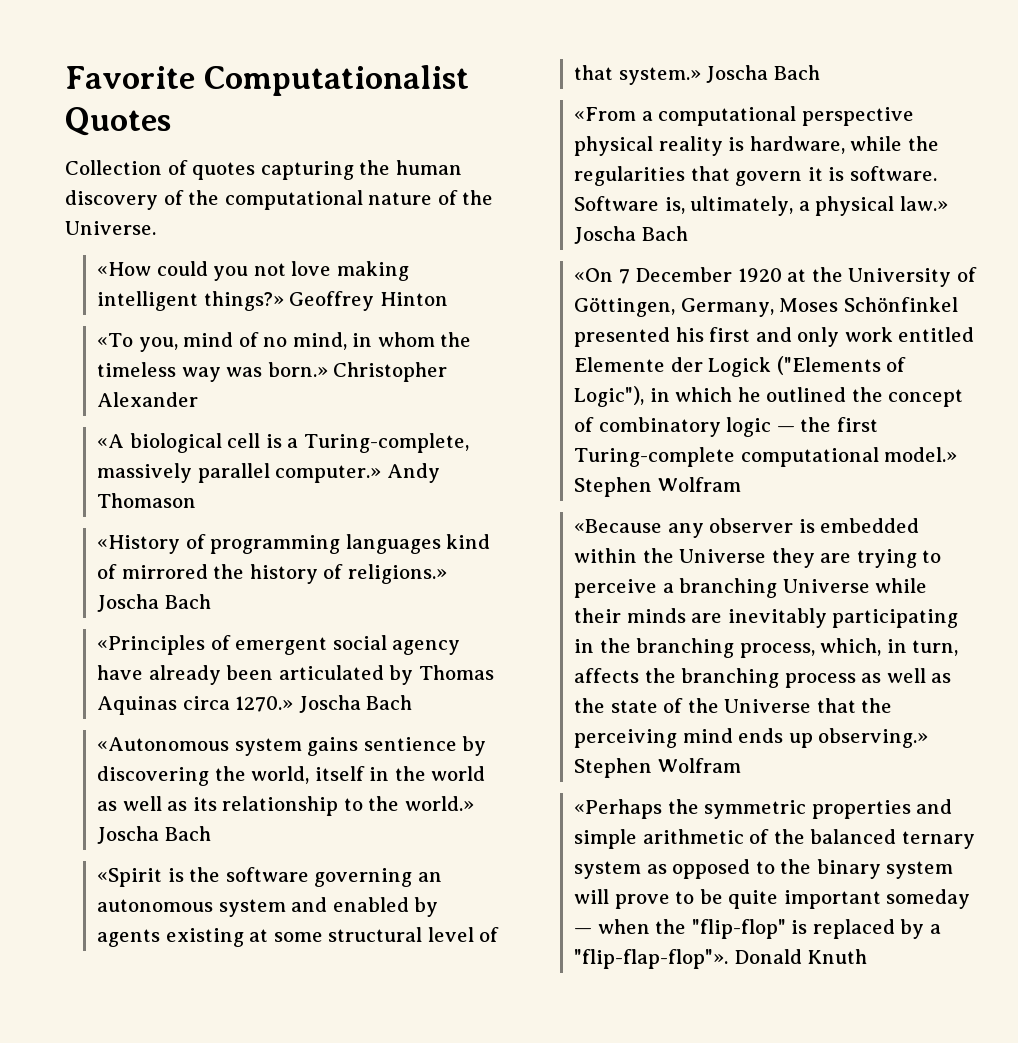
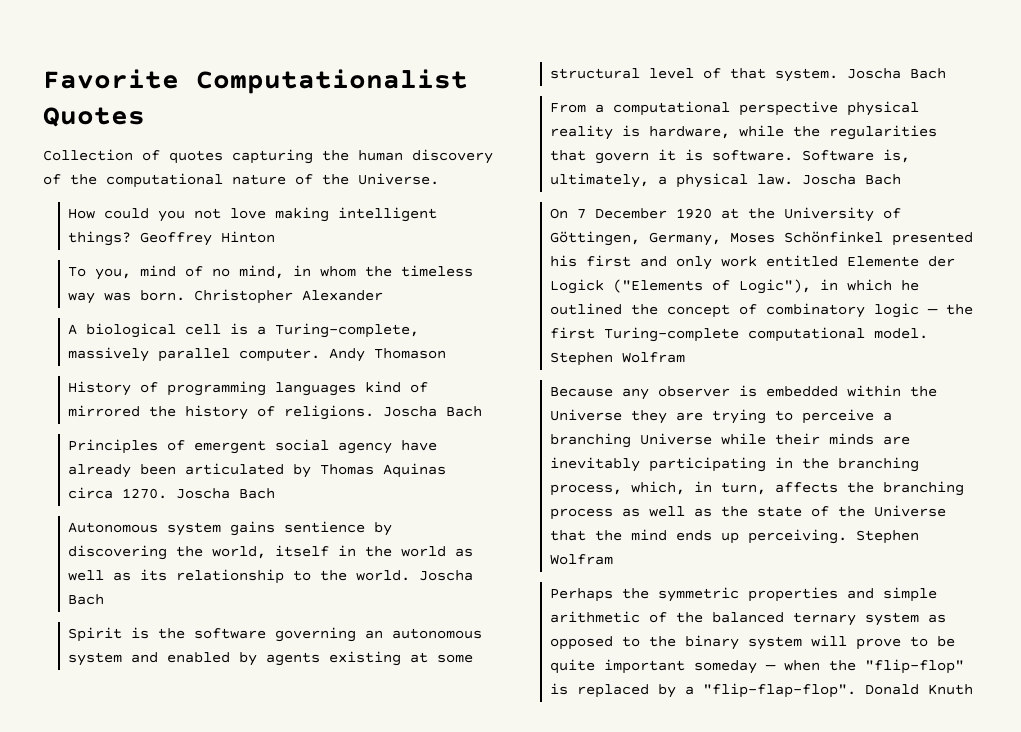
- «How could you not love making intelligent things?»
+ How could you not love making intelligent things?
- «To you, mind of no mind, in whom the timeless way was born.»
+ To you, mind of no mind, in whom the timeless way was born.
- «A biological cell is a Turing-complete, massively parallel computer.»
+ A biological cell is a Turing-complete, massively parallel computer.
- «History of programming languages kind of mirrored the history of religions.» Joscha Bach
- «Principles of emergent social agency have already been articulated by Thomas Aquinas circa 1270.» Joscha Bach
- «Autonomous system gains sentience by discovering the world, itself in the world as well as its relationship to the world.» Joscha Bach
- «Spirit is the software governing an autonomous system and enabled by agents existing at some structural level of that system.» Joscha Bach
- «From a computational perspective physical reality is hardware, while the regularities that govern it is software.
+ History of programming languages kind of mirrored the history of religions. Joscha Bach
+ Principles of emergent social agency have already been articulated by Thomas Aquinas circa 1270. Joscha Bach
+ Autonomous system gains sentience by discovering the world, itself in the world as well as its relationship to the world. Joscha Bach
+ Spirit is the software governing an autonomous system and enabled by agents existing at some structural level of that system. Joscha Bach
+ From a computational perspective physical reality is hardware, while the regularities that govern it is software.
- Software is, ultimately, a physical law.» Joscha Bach
- «On 7 December 1920 at the University of Göttingen, Germany, Moses Schönfinkel presented his first and only work entitled Elemente der Logick ("Elements of Logic"), in which he outlined the concept of combinatory logic — the first Turing-complete computational model.» Stephen Wolfram
- «Because any observer is embedded within the Universe they are trying to perceive a branching Universe while their minds are inevitably participating in the branching process, which, in turn, affects the branching process as well as the state of the Universe that the perceiving mind ends up observing.» Stephen Wolfram
- «Perhaps the symmetric properties and simple arithmetic of the balanced ternary system as opposed to the binary system will prove to be quite important someday — when the "flip-flop" is replaced by a "flip-flap-flop"».
+ Software is, ultimately, a physical law. Joscha Bach
+ On 7 December 1920 at the University of Göttingen, Germany, Moses Schönfinkel presented his first and only work entitled Elemente der Logick ("Elements of Logic"), in which he outlined the concept of combinatory logic — the first Turing-complete computational model. Stephen Wolfram
+ Because any observer is embedded within the Universe they are trying to perceive a branching Universe while their minds are inevitably participating in the branching process, which, in turn, affects the branching process as well as the state of the Universe that the mind ends up perceiving. Stephen Wolfram
+ Perhaps the symmetric properties and simple arithmetic of the balanced ternary system as opposed to the binary system will prove to be quite important someday — when the "flip-flop" is replaced by a "flip-flap-flop".

